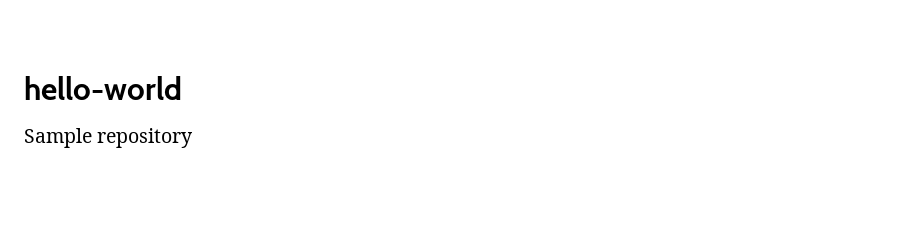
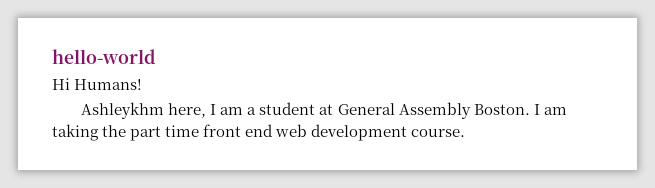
- Sample repository
+ Hi Humans!
+ Ashleykhm here, I am a student at General Assembly Boston. I am taking the part time front end web development course.

